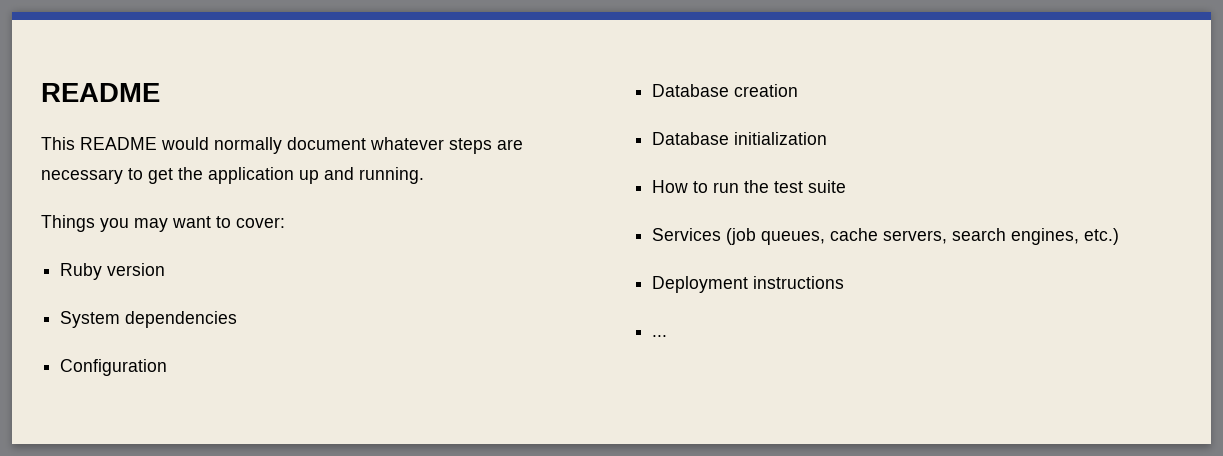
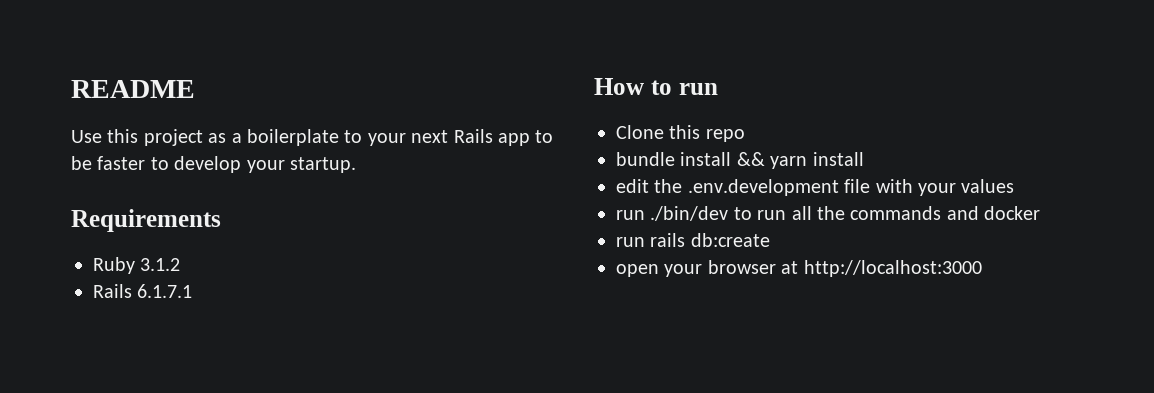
- This README would normally document whatever steps are necessary to get the application up and running.
- Things you may want to cover:
- Ruby version
- System dependencies
- Configuration
- Database creation
- Database initialization
- How to run the test suite
- Services (job queues, cache servers, search engines, etc.)
- Deployment instructions
- ...
+ Use this project as a boilerplate to your next Rails app to be faster to develop your startup.
+ Requirements
+ Ruby 3.1.2
+ Rails 6.1.7.1
+ How to run
+ Clone this repo
+ bundle install && yarn install
+ edit the .env.development file with your values
+ run ./bin/dev to run all the commands and docker
+ run rails db:create
+ open your browser at http://localhost:3000

